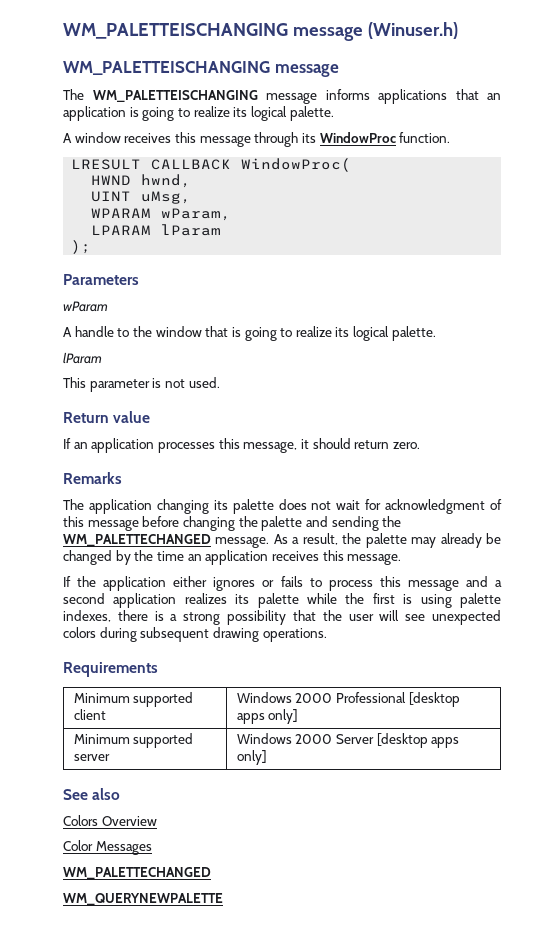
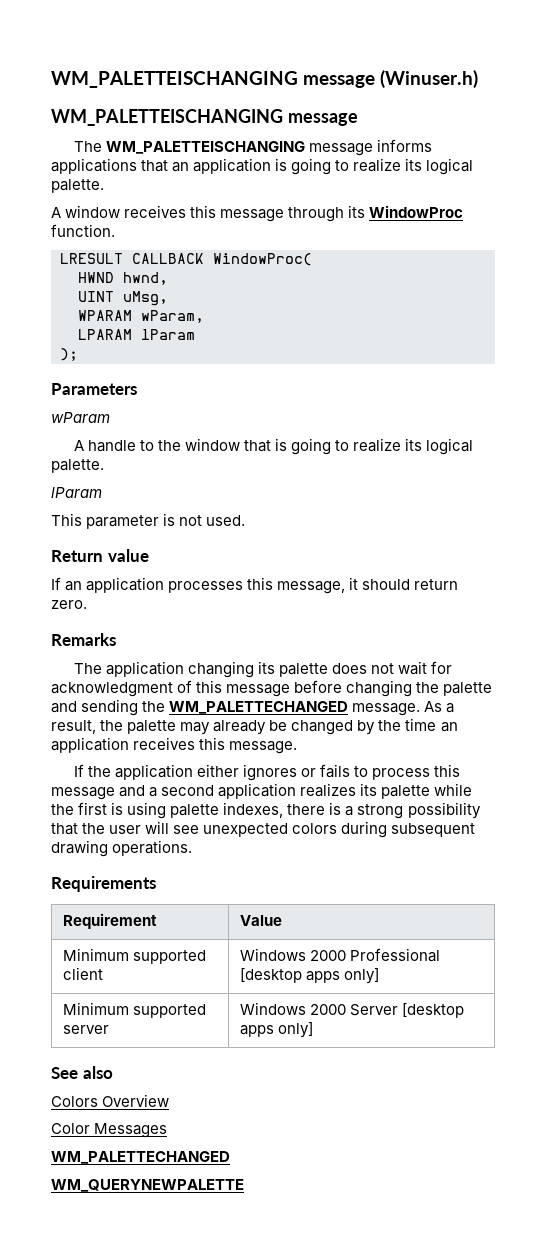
+ Requirement | Value

